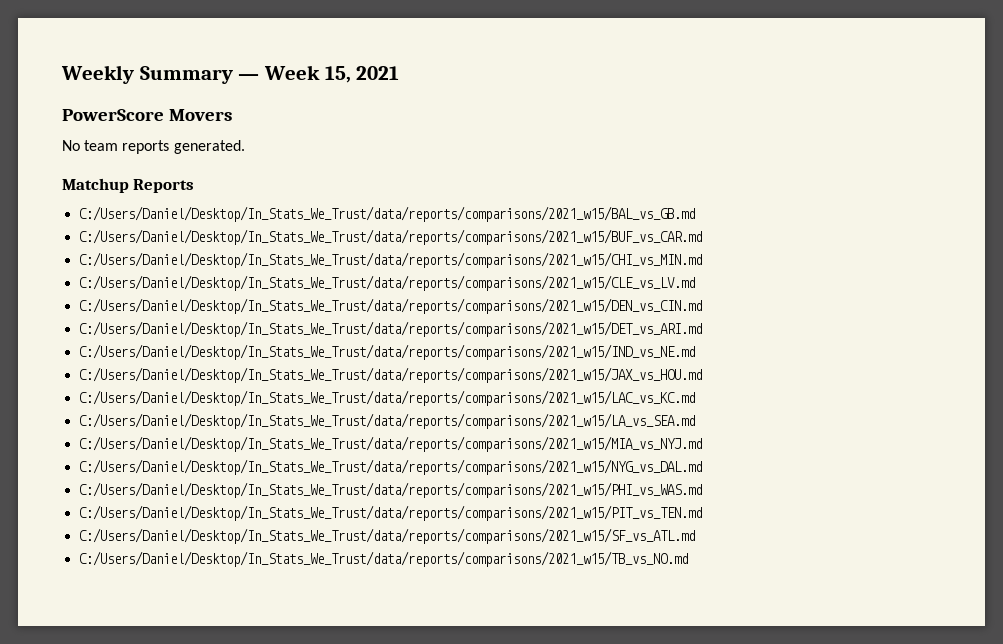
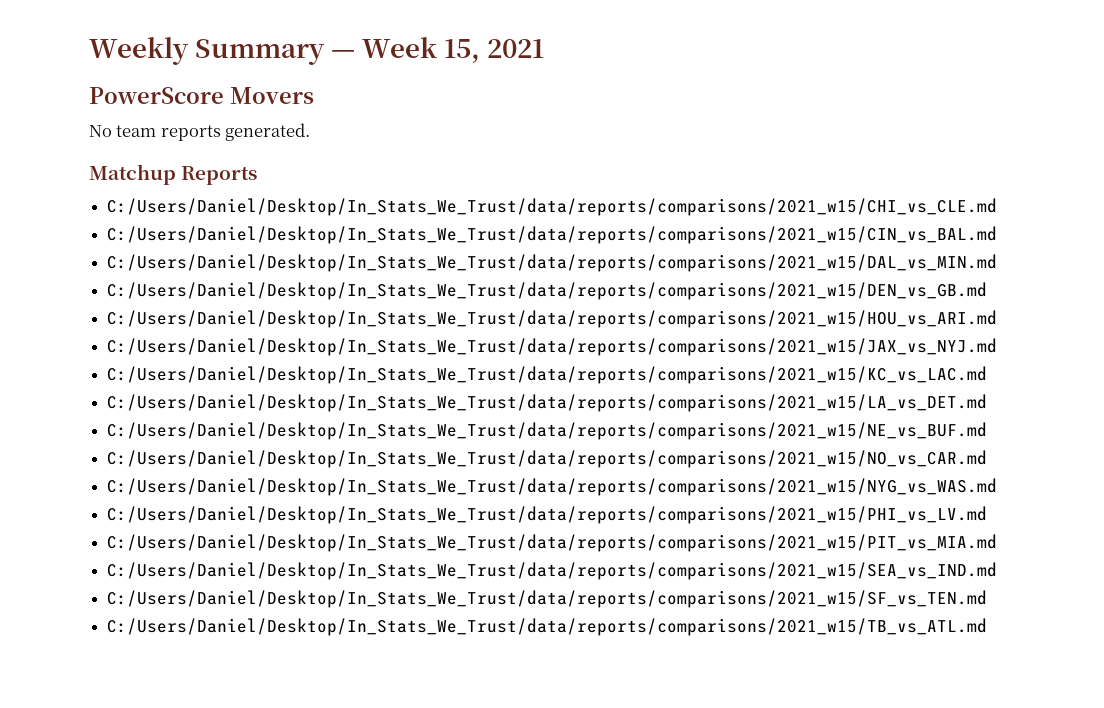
- C:/Users/Daniel/Desktop/In_Stats_We_Trust/data/reports/comparisons/2021_w15/BAL_vs_GB.md
- C:/Users/Daniel/Desktop/In_Stats_We_Trust/data/reports/comparisons/2021_w15/BUF_vs_CAR.md
- C:/Users/Daniel/Desktop/In_Stats_We_Trust/data/reports/comparisons/2021_w15/CHI_vs_MIN.md
- C:/Users/Daniel/Desktop/In_Stats_We_Trust/data/reports/comparisons/2021_w15/CLE_vs_LV.md
- C:/Users/Daniel/Desktop/In_Stats_We_Trust/data/reports/comparisons/2021_w15/DEN_vs_CIN.md
- C:/Users/Daniel/Desktop/In_Stats_We_Trust/data/reports/comparisons/2021_w15/DET_vs_ARI.md
- C:/Users/Daniel/Desktop/In_Stats_We_Trust/data/reports/comparisons/2021_w15/IND_vs_NE.md
- C:/Users/Daniel/Desktop/In_Stats_We_Trust/data/reports/comparisons/2021_w15/JAX_vs_HOU.md
- C:/Users/Daniel/Desktop/In_Stats_We_Trust/data/reports/comparisons/2021_w15/LAC_vs_KC.md
- C:/Users/Daniel/Desktop/In_Stats_We_Trust/data/reports/comparisons/2021_w15/LA_vs_SEA.md
- C:/Users/Daniel/Desktop/In_Stats_We_Trust/data/reports/comparisons/2021_w15/MIA_vs_NYJ.md
- C:/Users/Daniel/Desktop/In_Stats_We_Trust/data/reports/comparisons/2021_w15/NYG_vs_DAL.md
- C:/Users/Daniel/Desktop/In_Stats_We_Trust/data/reports/comparisons/2021_w15/PHI_vs_WAS.md
- C:/Users/Daniel/Desktop/In_Stats_We_Trust/data/reports/comparisons/2021_w15/PIT_vs_TEN.md
- C:/Users/Daniel/Desktop/In_Stats_We_Trust/data/reports/comparisons/2021_w15/SF_vs_ATL.md
- C:/Users/Daniel/Desktop/In_Stats_We_Trust/data/reports/comparisons/2021_w15/TB_vs_NO.md
+ C:/Users/Daniel/Desktop/In_Stats_We_Trust/data/reports/comparisons/2021_w15/CHI_vs_CLE.md
+ C:/Users/Daniel/Desktop/In_Stats_We_Trust/data/reports/comparisons/2021_w15/CIN_vs_BAL.md
+ C:/Users/Daniel/Desktop/In_Stats_We_Trust/data/reports/comparisons/2021_w15/DAL_vs_MIN.md
+ C:/Users/Daniel/Desktop/In_Stats_We_Trust/data/reports/comparisons/2021_w15/DEN_vs_GB.md
+ C:/Users/Daniel/Desktop/In_Stats_We_Trust/data/reports/comparisons/2021_w15/HOU_vs_ARI.md
+ C:/Users/Daniel/Desktop/In_Stats_We_Trust/data/reports/comparisons/2021_w15/JAX_vs_NYJ.md
+ C:/Users/Daniel/Desktop/In_Stats_We_Trust/data/reports/comparisons/2021_w15/KC_vs_LAC.md
+ C:/Users/Daniel/Desktop/In_Stats_We_Trust/data/reports/comparisons/2021_w15/LA_vs_DET.md
+ C:/Users/Daniel/Desktop/In_Stats_We_Trust/data/reports/comparisons/2021_w15/NE_vs_BUF.md
+ C:/Users/Daniel/Desktop/In_Stats_We_Trust/data/reports/comparisons/2021_w15/NO_vs_CAR.md
+ C:/Users/Daniel/Desktop/In_Stats_We_Trust/data/reports/comparisons/2021_w15/NYG_vs_WAS.md
+ C:/Users/Daniel/Desktop/In_Stats_We_Trust/data/reports/comparisons/2021_w15/PHI_vs_LV.md
+ C:/Users/Daniel/Desktop/In_Stats_We_Trust/data/reports/comparisons/2021_w15/PIT_vs_MIA.md
+ C:/Users/Daniel/Desktop/In_Stats_We_Trust/data/reports/comparisons/2021_w15/SEA_vs_IND.md
+ C:/Users/Daniel/Desktop/In_Stats_We_Trust/data/reports/comparisons/2021_w15/SF_vs_TEN.md
+ C:/Users/Daniel/Desktop/In_Stats_We_Trust/data/reports/comparisons/2021_w15/TB_vs_ATL.md

